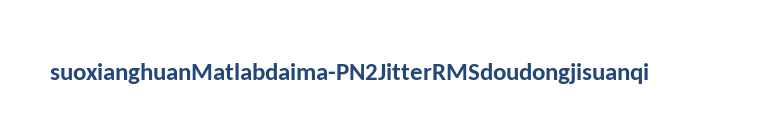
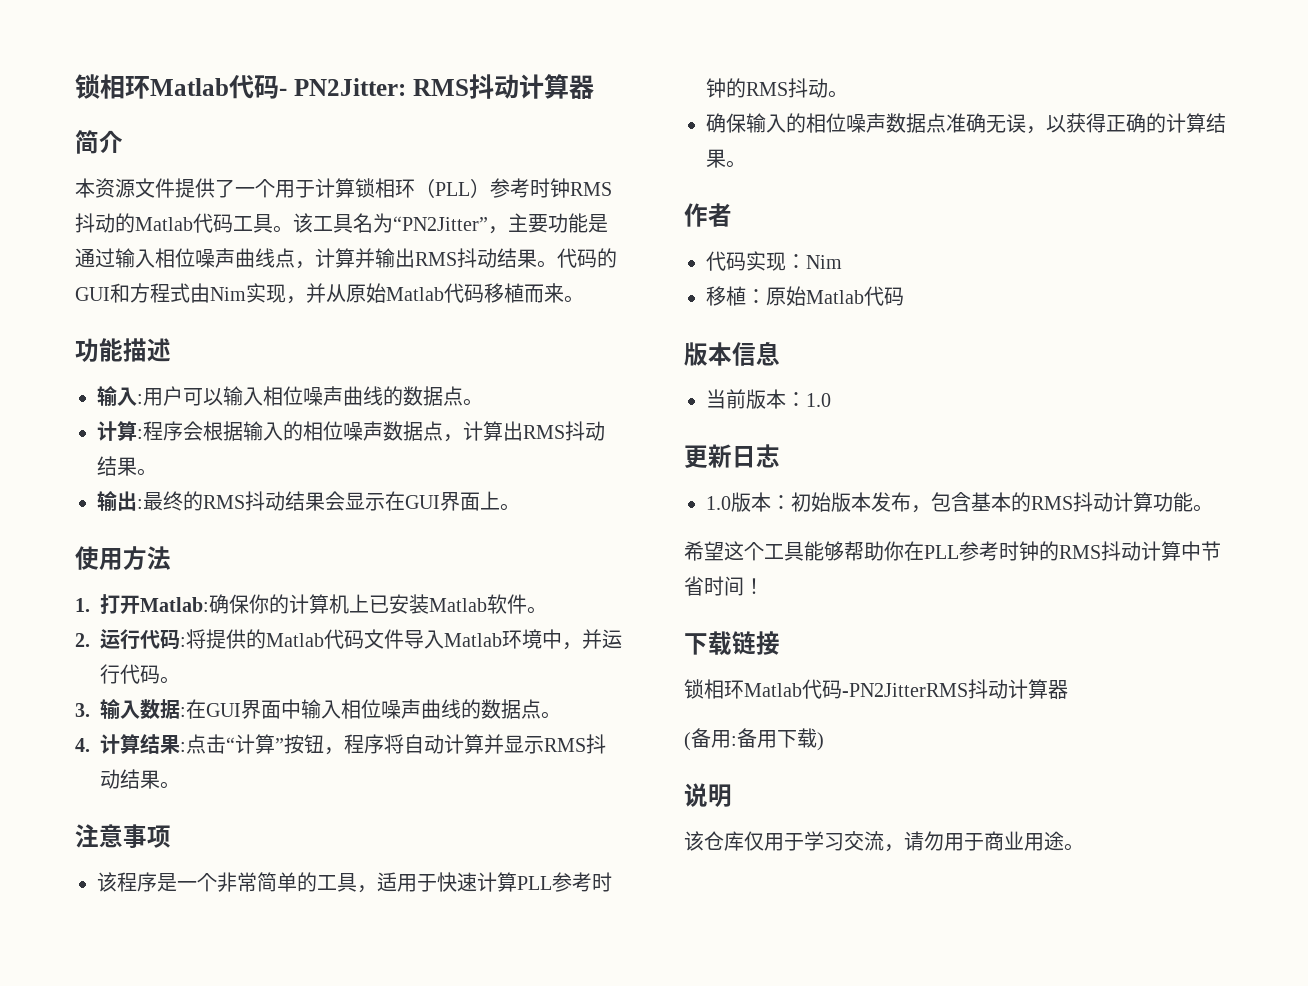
- suoxianghuanMatlabdaima-PN2JitterRMSdoudongjisuanqi
+ 锁相环Matlab代码- PN2Jitter: RMS抖动计算器
+ 简介
+ 本资源文件提供了一个用于计算锁相环（PLL）参考时钟RMS抖动的Matlab代码工具。该工具名为“PN2Jitter”，主要功能是通过输入相位噪声曲线点，计算并输出RMS抖动结果。代码的GUI和方程式由Nim实现，并从原始Matlab代码移植而来。
+ 功能描述
+ 输入:用户可以输入相位噪声曲线的数据点。
+ 计算:程序会根据输入的相位噪声数据点，计算出RMS抖动结果。
+ 输出:最终的RMS抖动结果会显示在GUI界面上。
+ 使用方法
+ 1.打开Matlab:确保你的计算机上已安装Matlab软件。
+ 2.运行代码:将提供的Matlab代码文件导入Matlab环境中，并运行代码。
+ 3.输入数据:在GUI界面中输入相位噪声曲线的数据点。
+ 4.计算结果:点击“计算”按钮，程序将自动计算并显示RMS抖动结果。
+ 注意事项
+ 该程序是一个非常简单的工具，适用于快速计算PLL参考时钟的RMS抖动。
+ 确保输入的相位噪声数据点准确无误，以获得正确的计算结果。
+ 作者
+ 代码实现：Nim
+ 移植：原始Matlab代码
+ 版本信息
+ 当前版本：1.0
+ 更新日志
+ 1.0版本：初始版本发布，包含基本的RMS抖动计算功能。
+ 希望这个工具能够帮助你在PLL参考时钟的RMS抖动计算中节省时间！
+ 下载链接
+ 锁相环Matlab代码-PN2JitterRMS抖动计算器
+ (备用:备用下载)
+ 说明
+ 该仓库仅用于学习交流，请勿用于商业用途。

